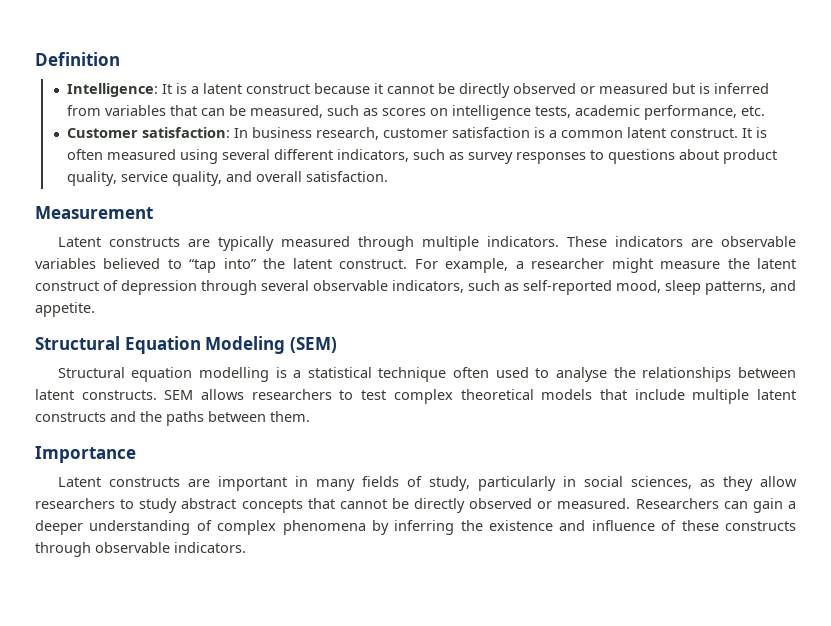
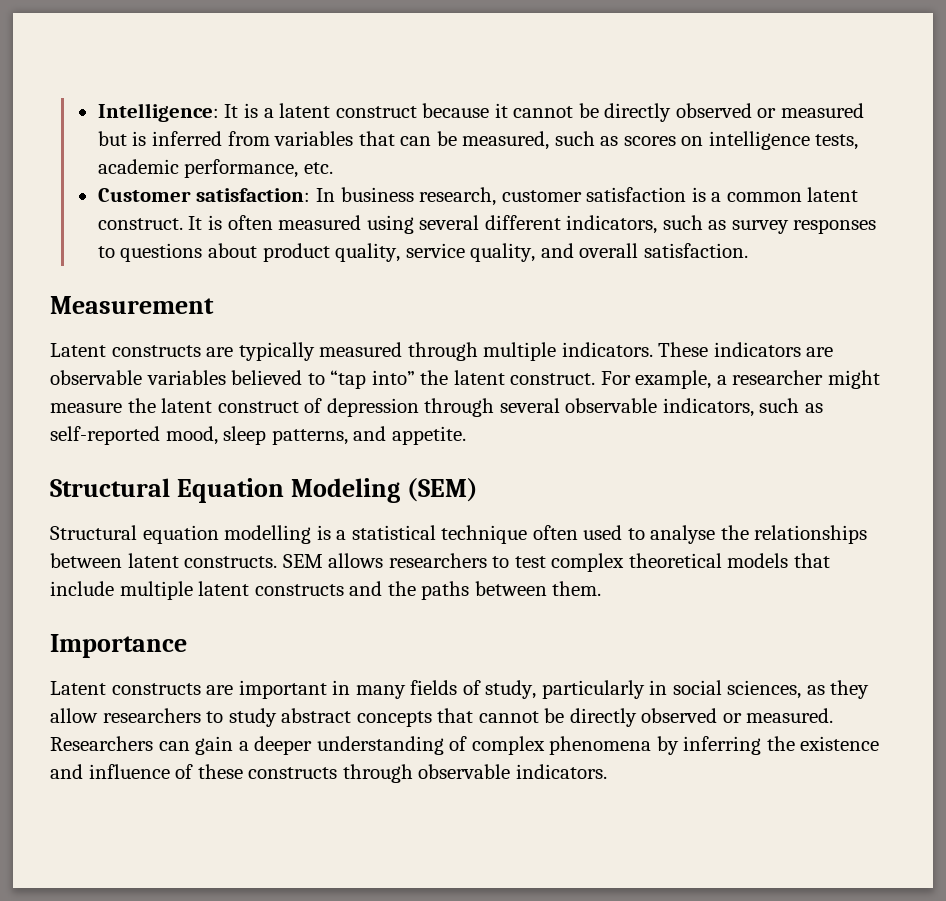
- Definition

